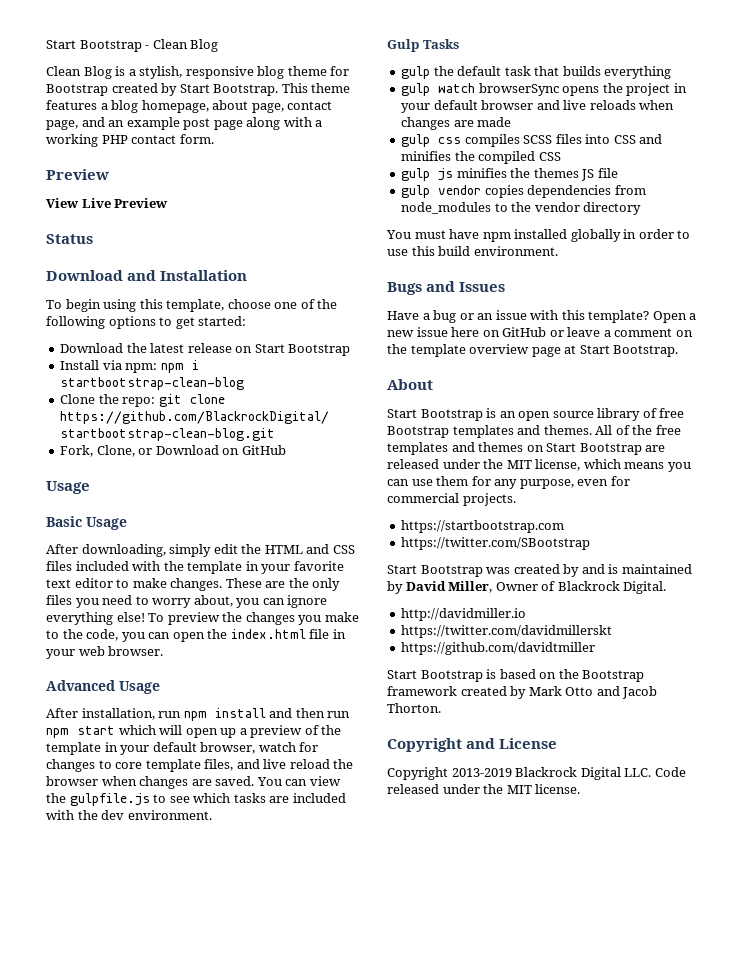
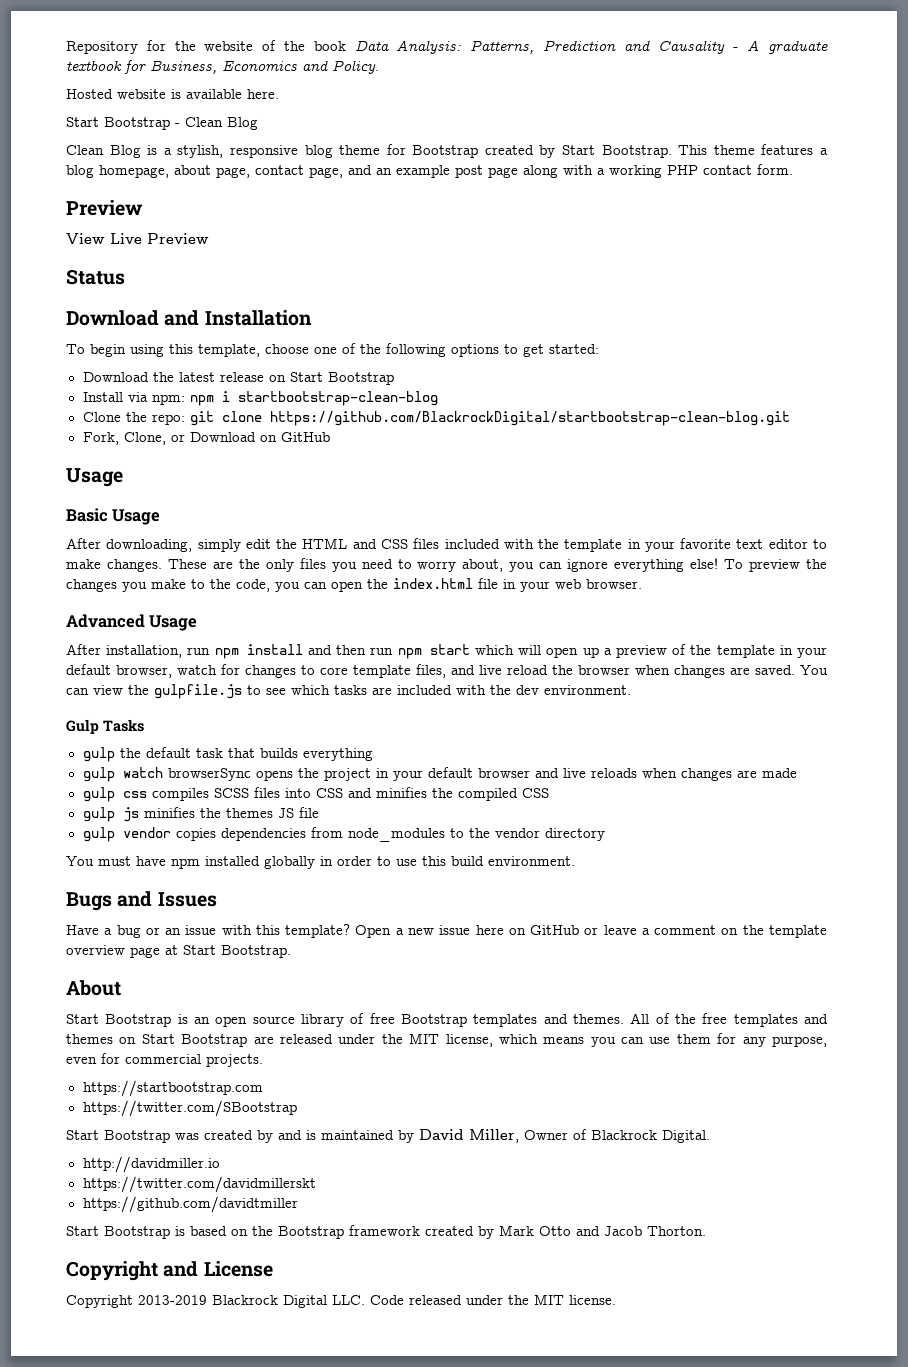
+ Repository for the website of the book Data Analysis: Patterns, Prediction and Causality - A graduate textbook for Business, Economics and Policy.
+ Hosted website is available here.

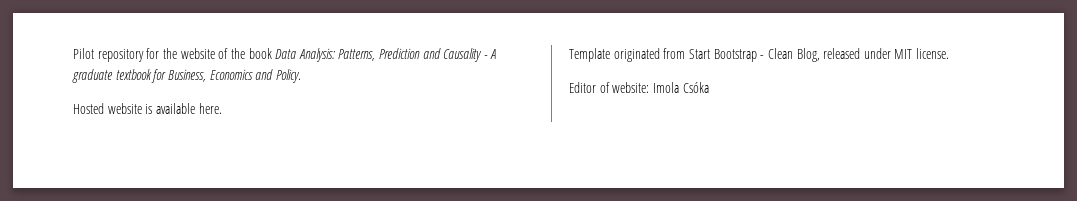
- Repository for the website of the book Data Analysis: Patterns, Prediction and Causality - A graduate textbook for Business, Economics and Policy.
+ Pilot repository for the website of the book Data Analysis: Patterns, Prediction and Causality - A graduate textbook for Business, Economics and Policy.
- Start Bootstrap - Clean Blog
- Clean Blog is a stylish, responsive blog theme for Bootstrap created by Start Bootstrap. This theme features a blog homepage, about page, contact page, and an example post page along with a working PHP contact form.
- Preview
- View Live Preview
- Status
- Download and Installation
- To begin using this template, choose one of the following options to get started:
- Download the latest release on Start Bootstrap
- Install via npm: npm i startbootstrap-clean-blog
- Clone the repo: git clone https://github.com/BlackrockDigital/startbootstrap-clean-blog.git
- Fork, Clone, or Download on GitHub
- Usage
- Basic Usage
- After downloading, simply edit the HTML and CSS files included with the template in your favorite text editor to make changes. These are the only files you need to worry about, you can ignore everything else! To preview the changes you make to the code, you can open the index.html file in your web browser.
- Advanced Usage
- After installation, run npm install and then run npm start which will open up a preview of the template in your default browser, watch for changes to core template files, and live reload the browser when changes are saved. You can view the gulpfile.js to see which tasks are included with the dev environment.
- Gulp Tasks
- gulp the default task that builds everything
- gulp watch browserSync opens the project in your default browser and live reloads when changes are made
- gulp css compiles SCSS files into CSS and minifies the compiled CSS
- gulp js minifies the themes JS file
- gulp vendor copies dependencies from node_modules to the vendor directory
- You must have npm installed globally in order to use this build environment.
- Bugs and Issues
- Have a bug or an issue with this template? Open a new issue here on GitHub or leave a comment on the template overview page at Start Bootstrap.
- About
- Start Bootstrap is an open source library of free Bootstrap templates and themes. All of the free templates and themes on Start Bootstrap are released under the MIT license, which means you can use them for any purpose, even for commercial projects.
- https://startbootstrap.com
- https://twitter.com/SBootstrap
- Start Bootstrap was created by and is maintained by David Miller, Owner of Blackrock Digital.
- http://davidmiller.io
- https://twitter.com/davidmillerskt
- https://github.com/davidtmiller
- Start Bootstrap is based on the Bootstrap framework created by Mark Otto and Jacob Thorton.
- Copyright and License
- Copyright 2013-2019 Blackrock Digital LLC. Code released under the MIT license.
+ Template originated from Start Bootstrap - Clean Blog, released under MIT license.
+ Editor of website: Imola Csóka

